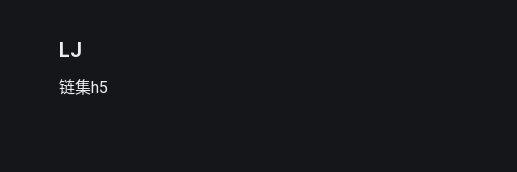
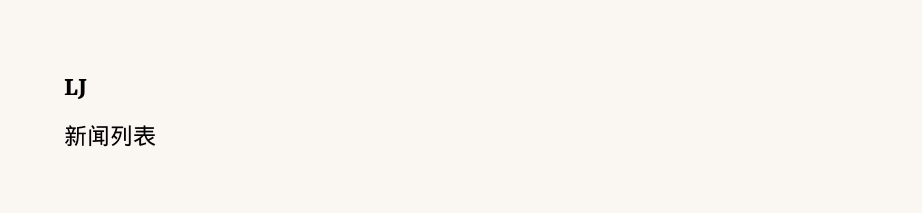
- 链集h5
+ 新闻列表

